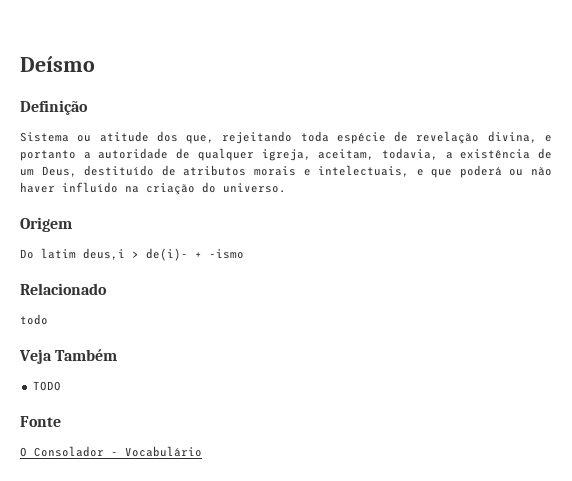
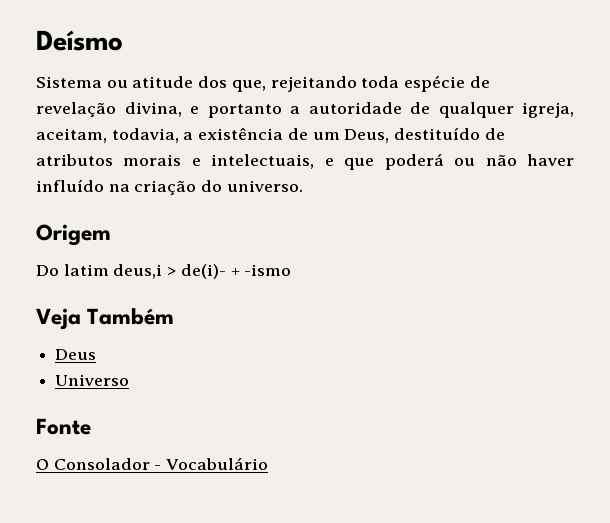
- Definição
- Relacionado
- todo
- TODO
+ Deus
+ Universo

